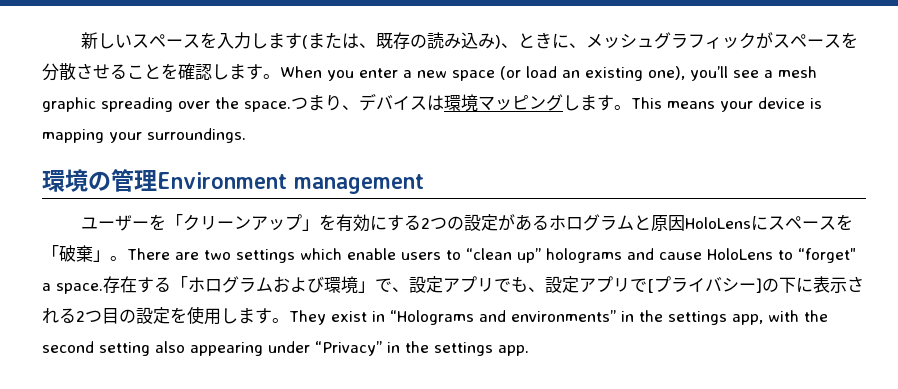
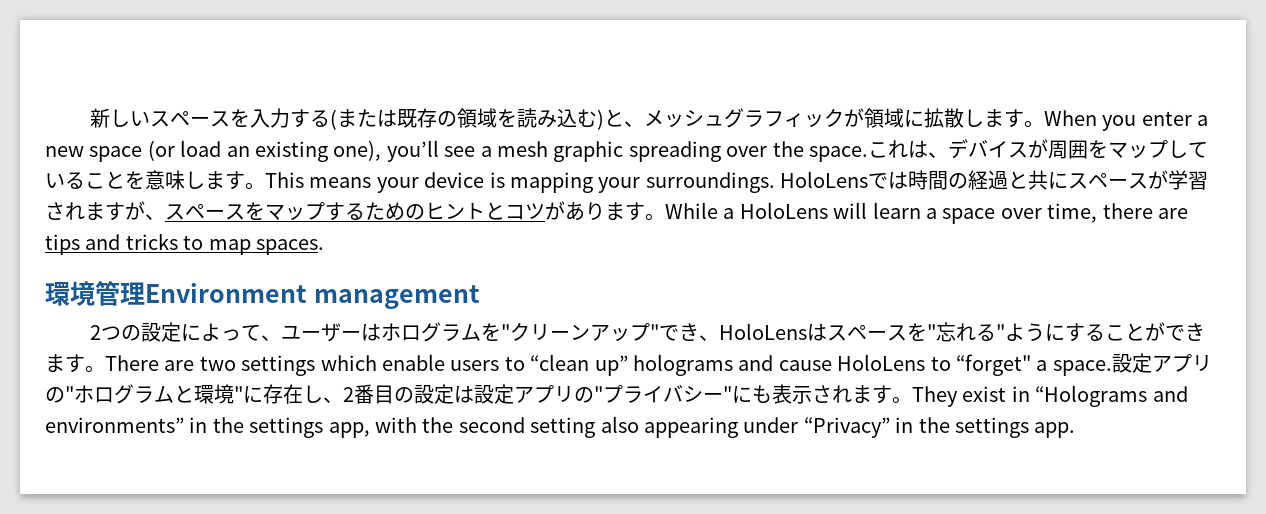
- 新しいスペースを入力します(または、既存の読み込み)、ときに、メッシュグラフィックがスペースを分散させることを確認します。
+ 新しいスペースを入力する(または既存の領域を読み込む)と、メッシュグラフィックが領域に拡散します。
- つまり、デバイスは環境マッピングします。
+ これは、デバイスが周囲をマップしていることを意味します。
- This means your device is mapping your surroundings.
- 環境の管理Environment management
+ This means your device is mapping your surroundings. HoloLensでは時間の経過と共にスペースが学習されますが、スペースをマップするためのヒントとコツがあります。While a HoloLens will learn a space over time, there are tips and tricks to map spaces.
+ 環境管理Environment management
- ユーザーを「クリーンアップ」を有効にする2つの設定があるホログラムと原因HoloLensにスペースを「破棄」。
+ 2つの設定によって、ユーザーはホログラムを"クリーンアップ"でき、HoloLensはスペースを"忘れる"ようにすることができます。
- 存在する「ホログラムおよび環境」で、設定アプリでも、設定アプリで[プライバシー]の下に表示される2つ目の設定を使用します。
+ 設定アプリの"ホログラムと環境"に存在し、2番目の設定は設定アプリの"プライバシー"にも表示されます。

